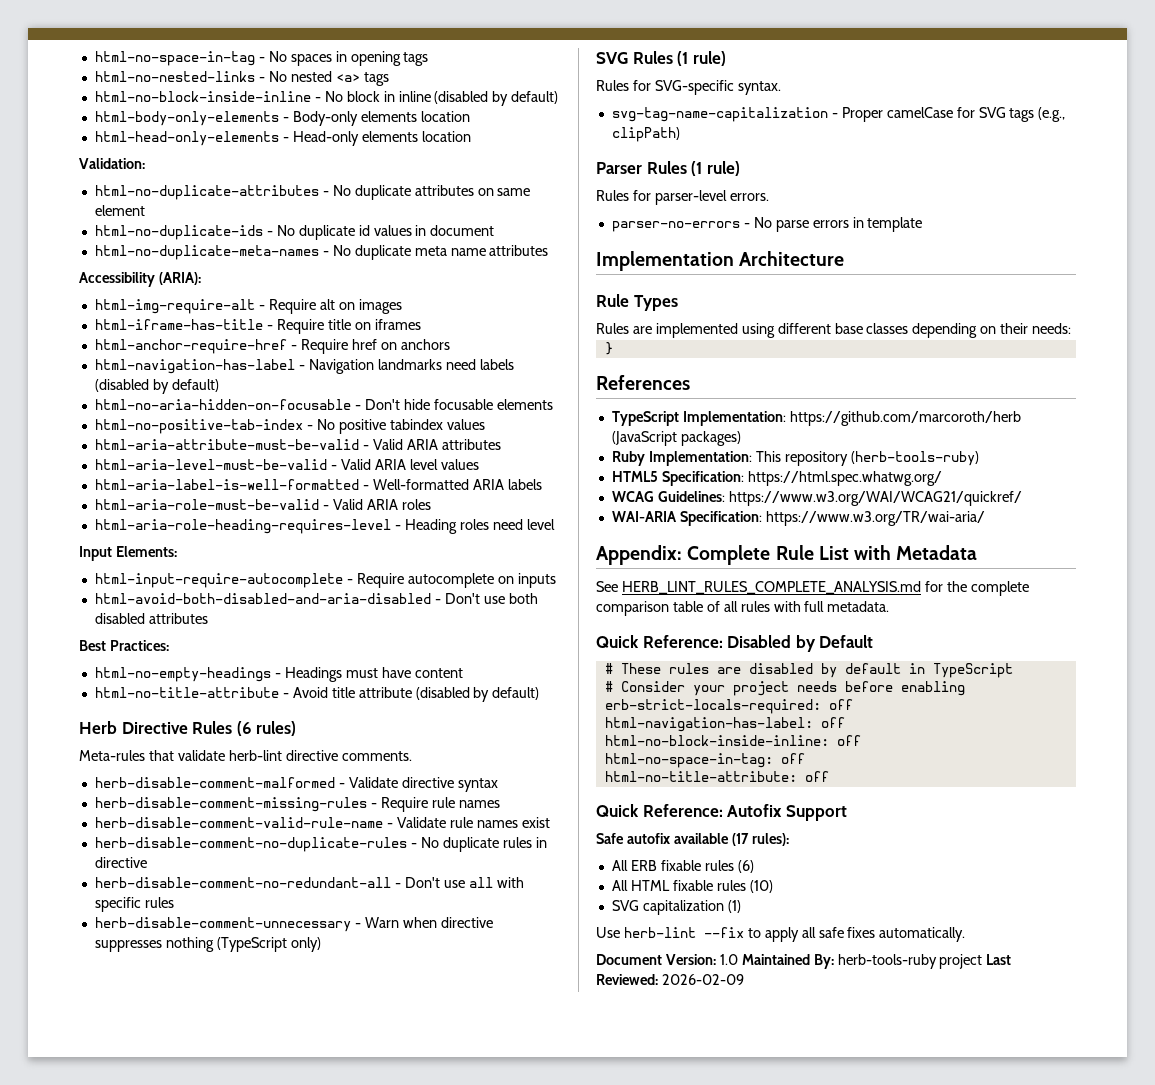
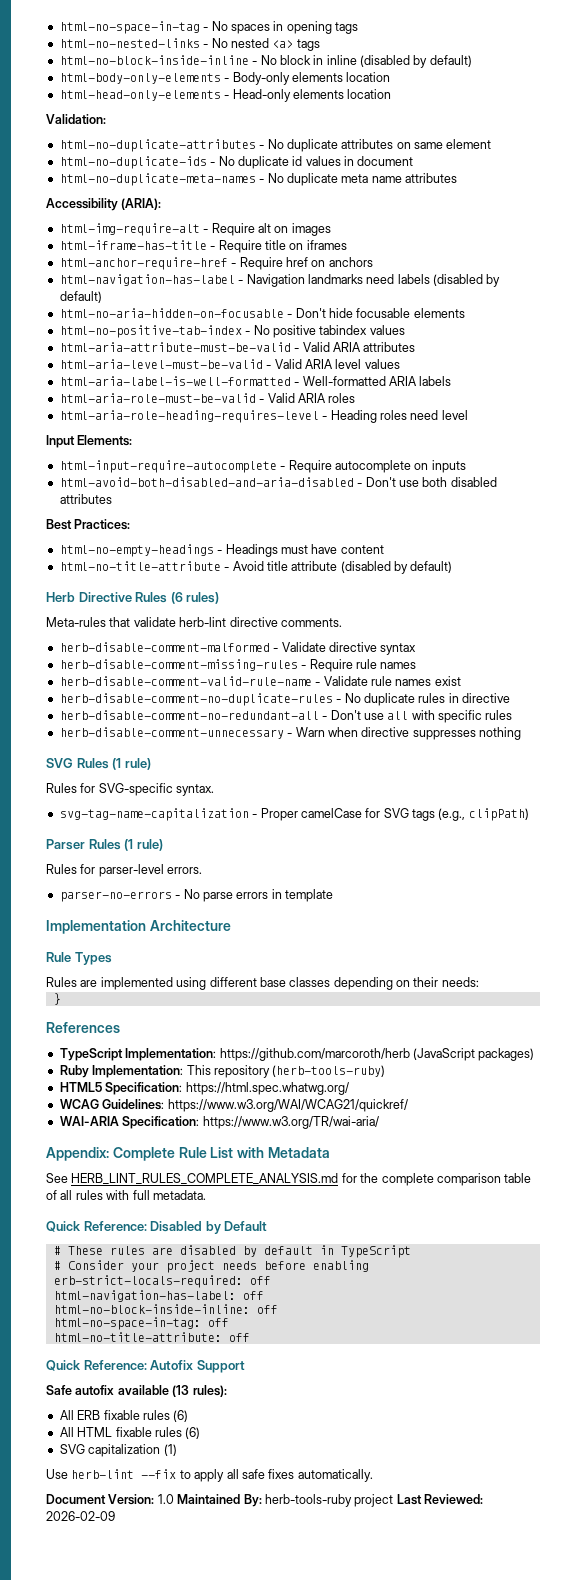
- herb-disable-comment-unnecessary - Warn when directive suppresses nothing (TypeScript only)
+ herb-disable-comment-unnecessary - Warn when directive suppresses nothing
- Safe autofix available (17 rules):
+ Safe autofix available (13 rules):
- All HTML fixable rules (10)
+ All HTML fixable rules (6)

